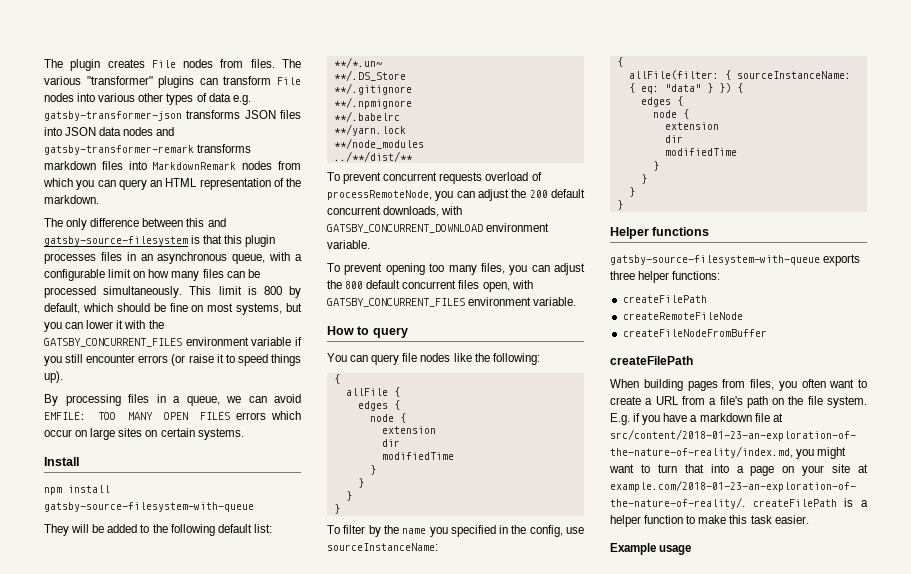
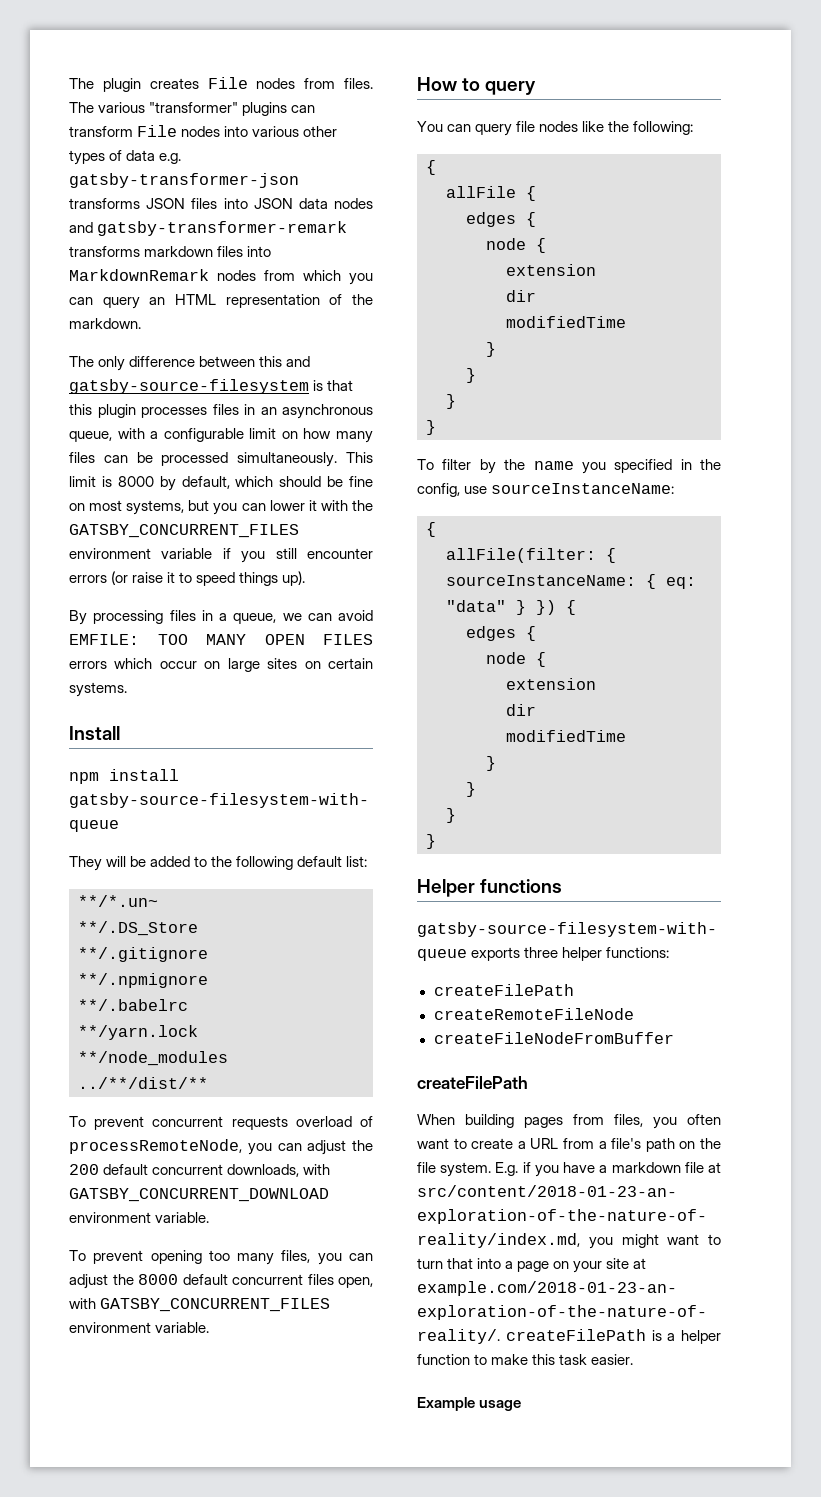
- This limit is 800 by default, which should be fine on most systems, but you can lower it with the GATSBY_CONCURRENT_FILES environment variable if you still encounter errors (or raise it to speed things up).
+ This limit is 8000 by default, which should be fine on most systems, but you can lower it with the GATSBY_CONCURRENT_FILES environment variable if you still encounter errors (or raise it to speed things up).
- To prevent opening too many files, you can adjust the 800 default concurrent files open, with GATSBY_CONCURRENT_FILES environment variable.
+ To prevent opening too many files, you can adjust the 8000 default concurrent files open, with GATSBY_CONCURRENT_FILES environment variable.

